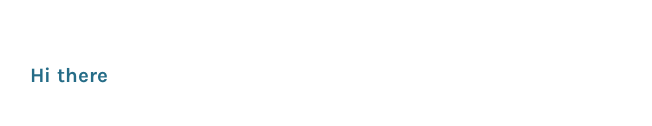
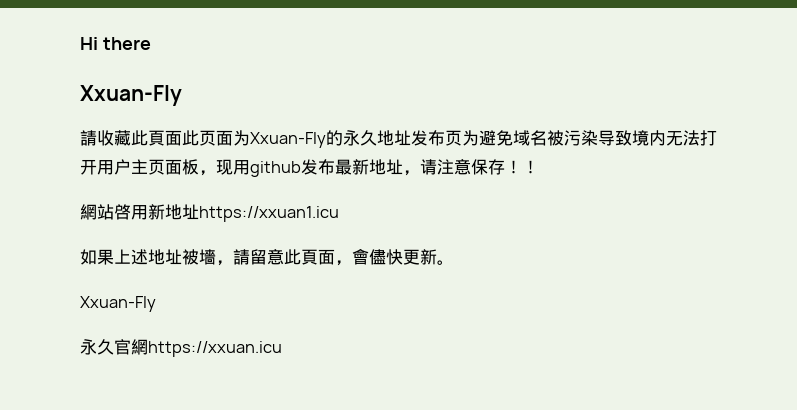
  Hi there
+ Xxuan-Fly
+ 請收藏此頁面此页面为Xxuan-Fly的永久地址发布页为避免域名被污染导致境内无法打开用户主页面板，现用github发布最新地址，请注意保存！！
+ 網站啓用新地址https://xxuan1.icu
+ 如果上述地址被墻，請留意此頁面，會儘快更新。
+ Xxuan-Fly
+ 永久官網https://xxuan.icu

